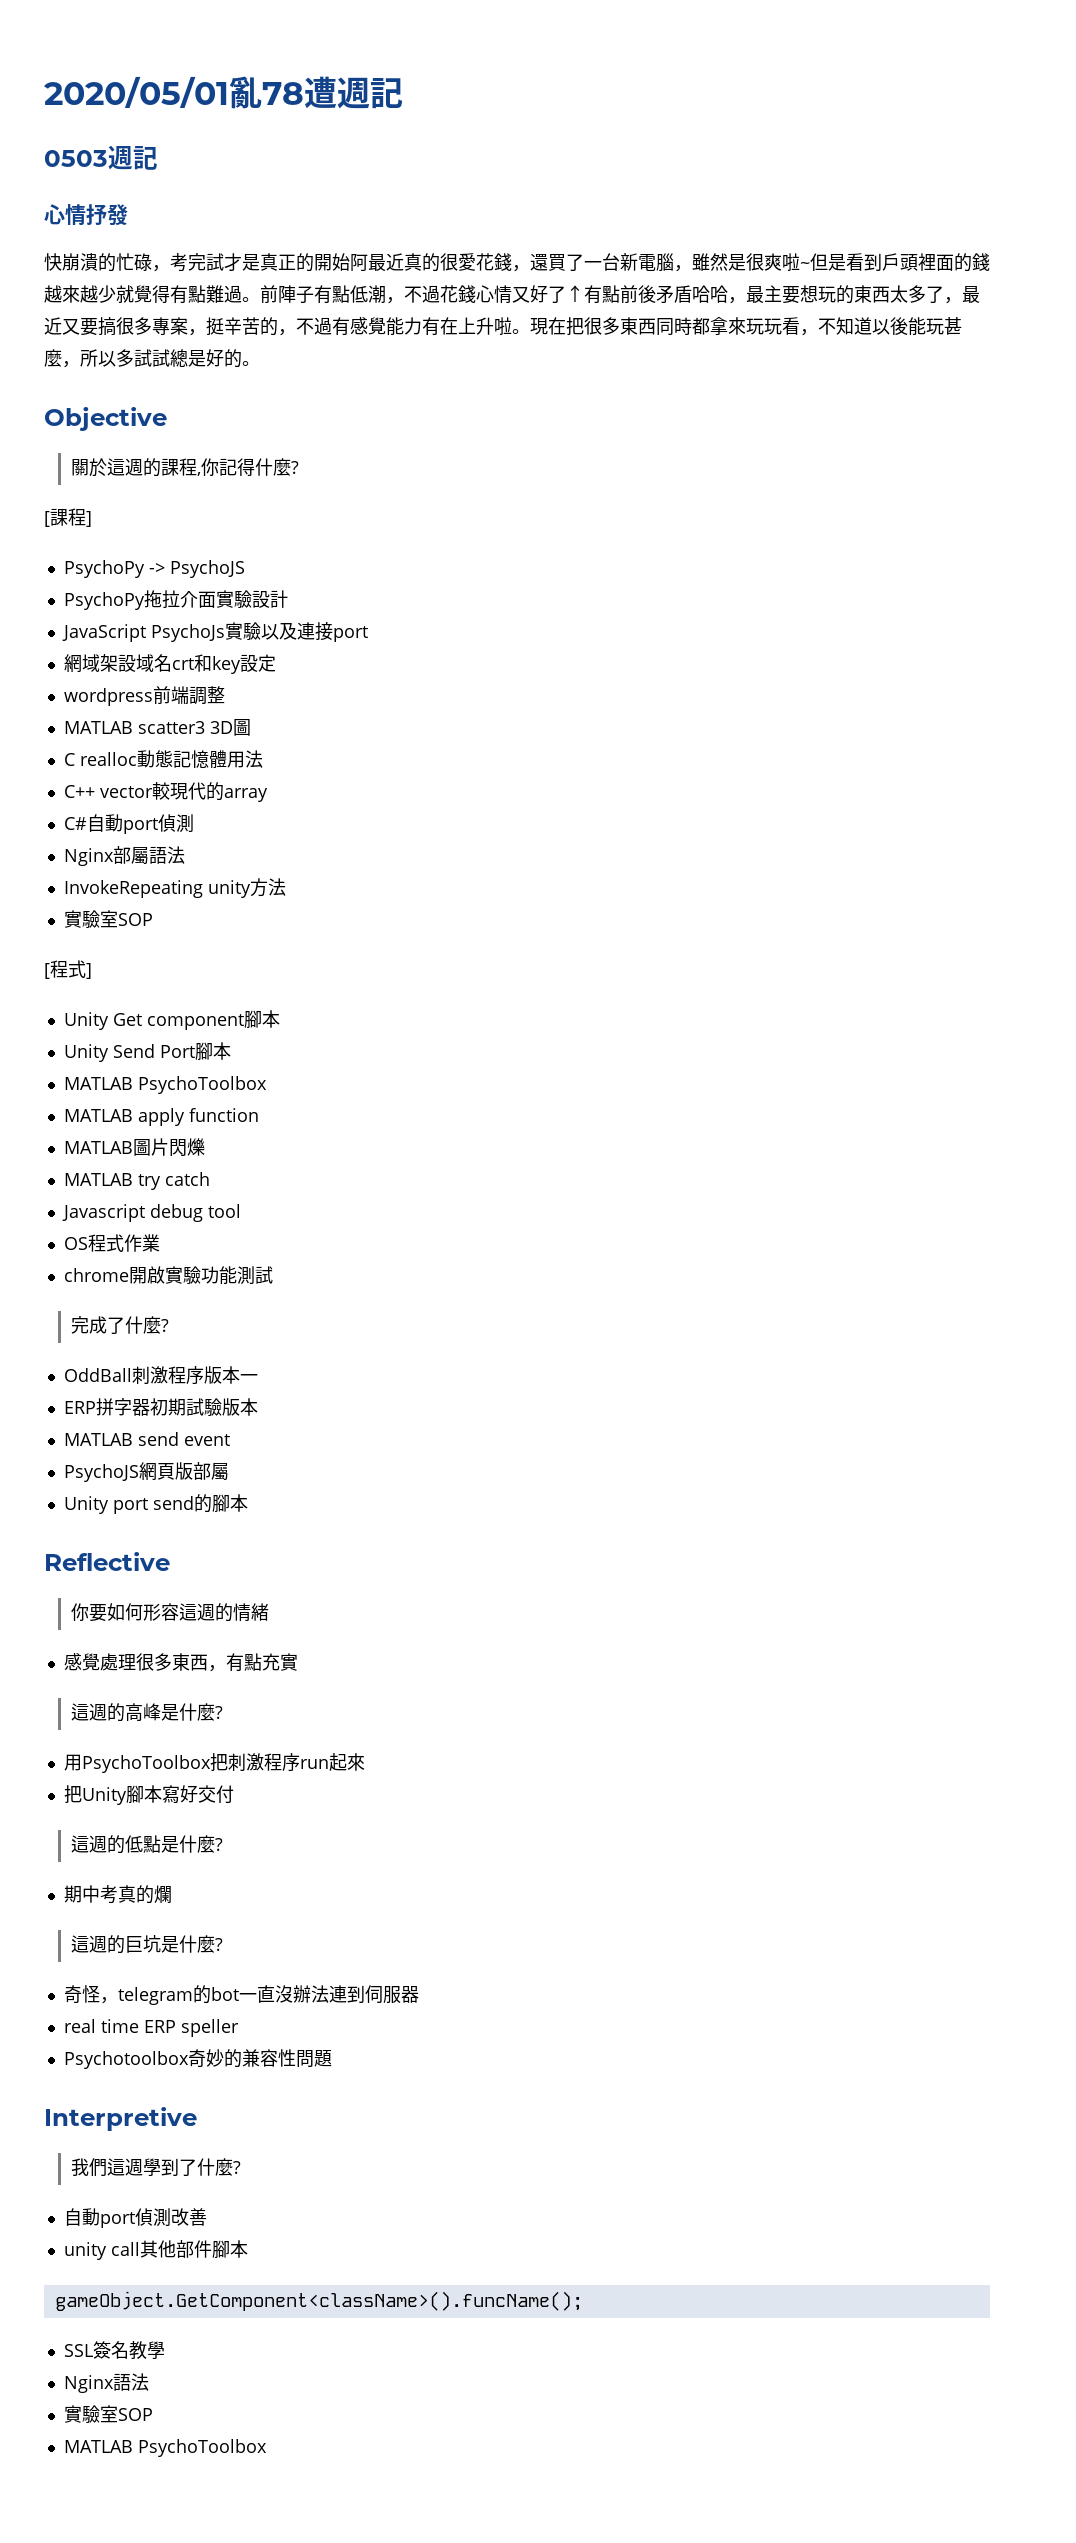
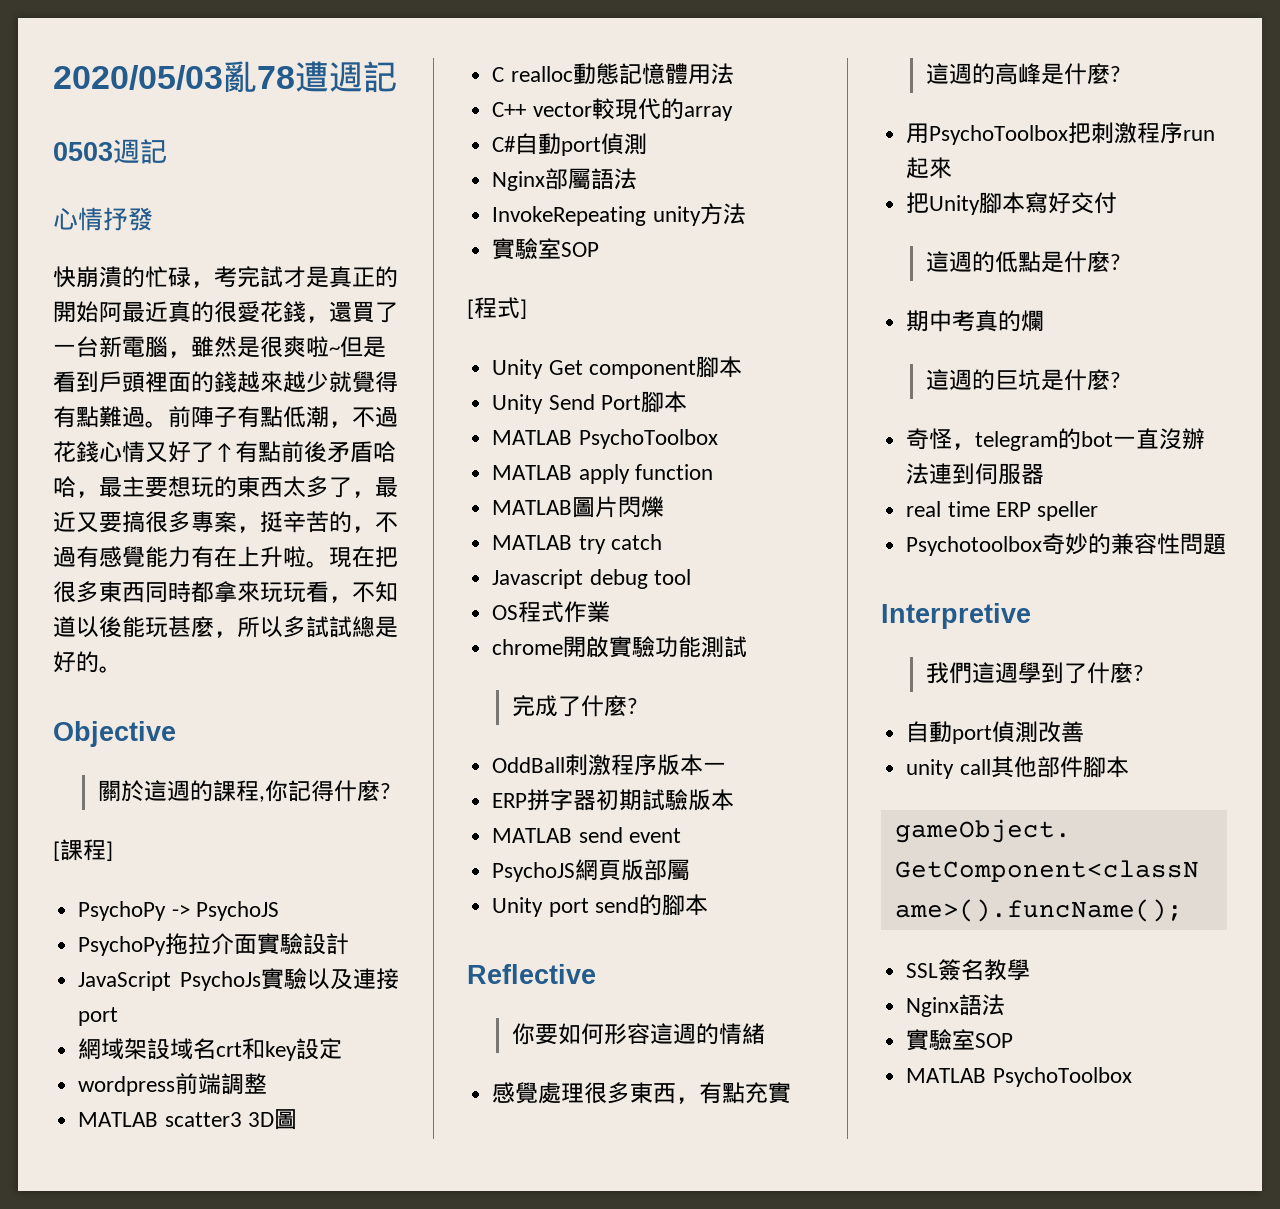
- 2020/05/01亂78遭週記
+ 2020/05/03亂78遭週記

